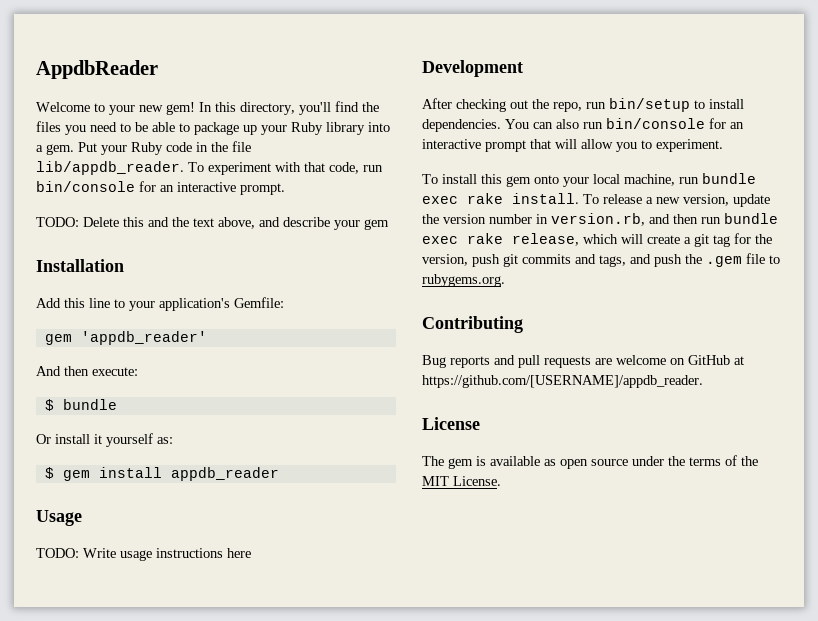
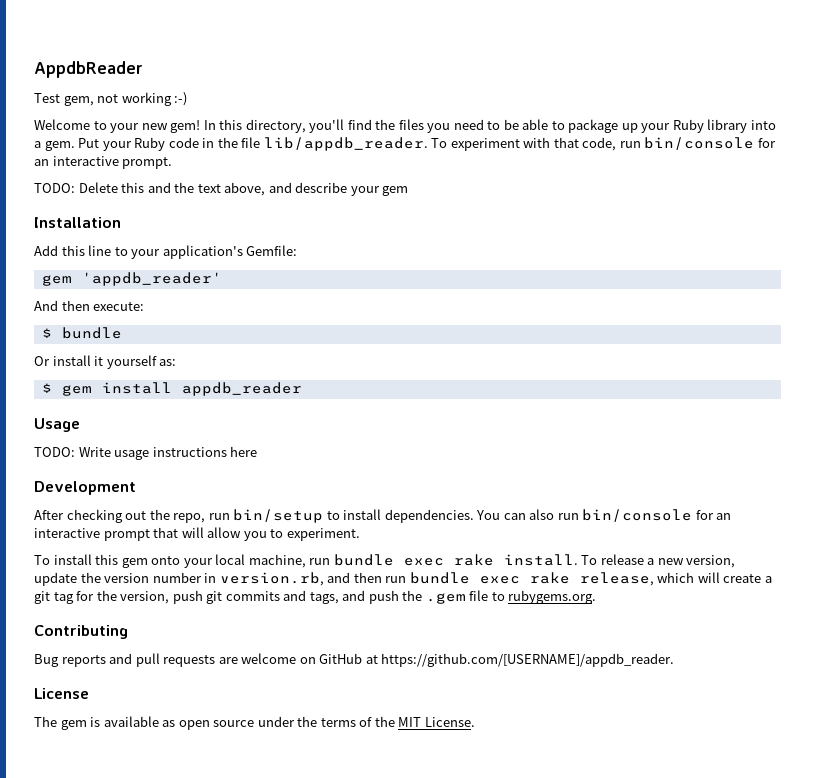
+ Test gem, not working :-)

